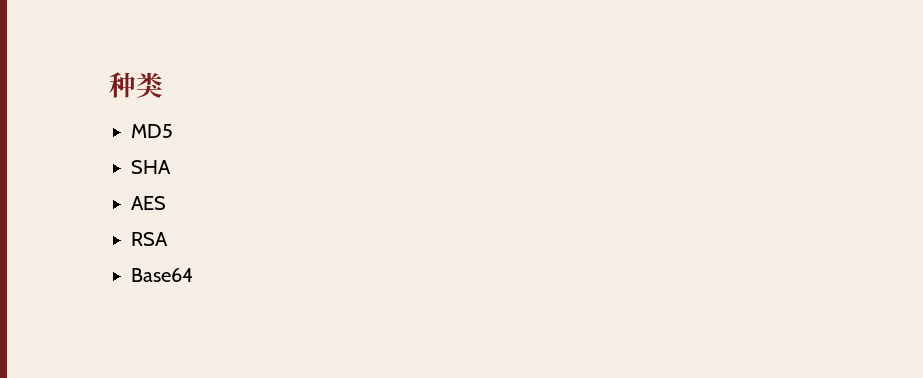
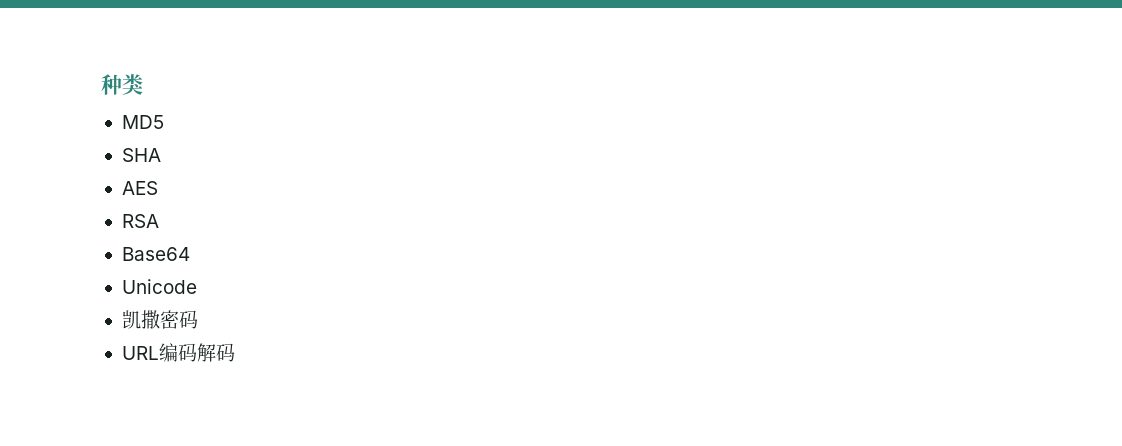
+ Unicode
+ 凯撒密码
+ URL编码解码

